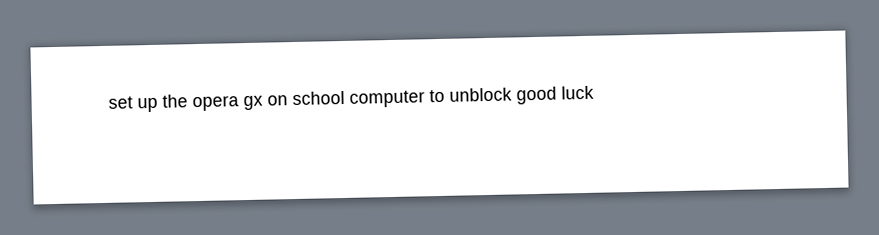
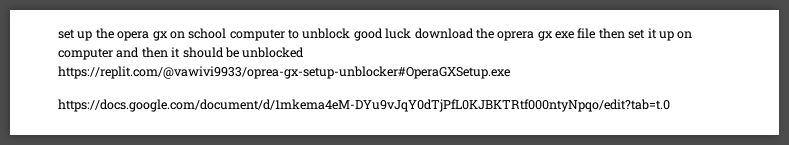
- set up the opera gx on school computer to unblock good luck
+ set up the opera gx on school computer to unblock good luck download the oprera gx exe file then set it up on computer and then it should be unblocked https://replit.com/@vawivi9933/oprea-gx-setup-unblocker#OperaGXSetup.exe
+ https://docs.google.com/document/d/1mkema4eM-DYu9vJqY0dTjPfL0KJBKTRtf000ntyNpqo/edit?tab=t.0

